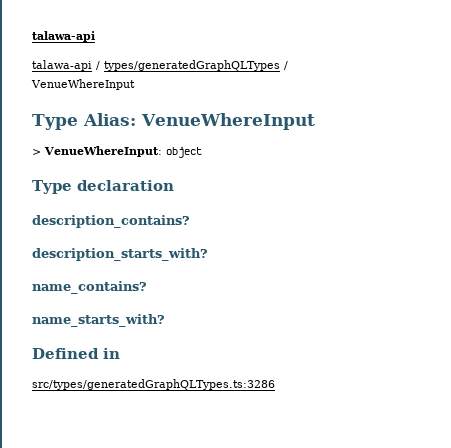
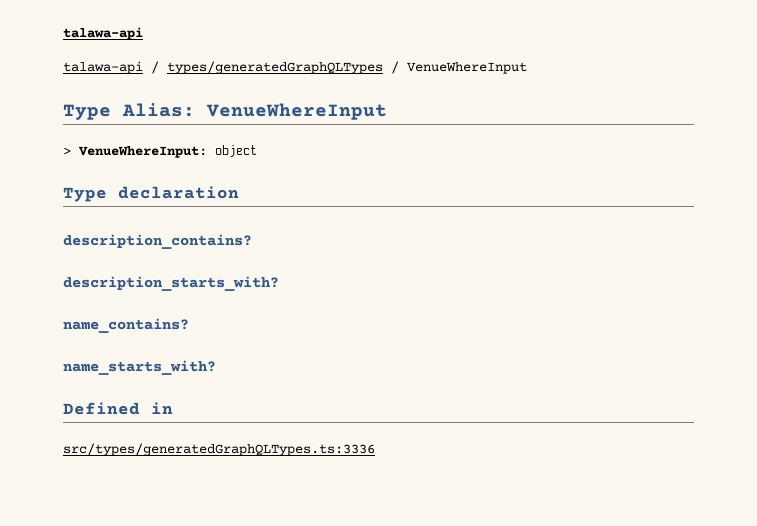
- src/types/generatedGraphQLTypes.ts:3286
+ src/types/generatedGraphQLTypes.ts:3336

